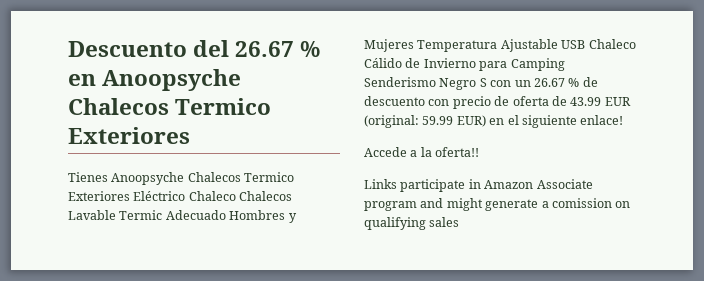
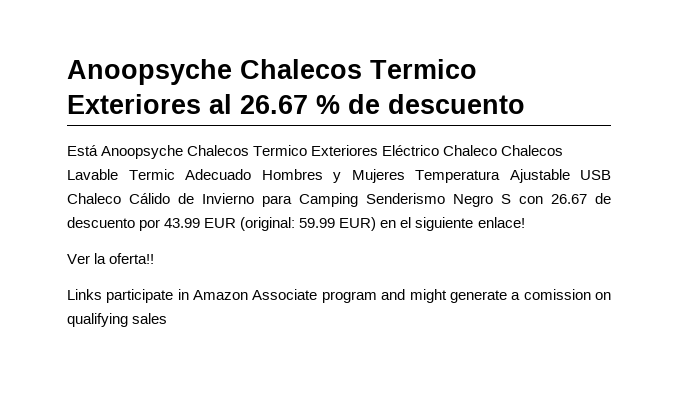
- Descuento del 26.67 % en Anoopsyche Chalecos Termico Exteriores
- Tienes Anoopsyche Chalecos Termico Exteriores Eléctrico Chaleco Chalecos Lavable Termic Adecuado Hombres y Mujeres Temperatura Ajustable USB Chaleco Cálido de Invierno para Camping Senderismo Negro S con un 26.67 % de descuento con precio de oferta de 43.99 EUR (original: 59.99 EUR) en el siguiente enlace!
+ Anoopsyche Chalecos Termico Exteriores al 26.67 % de descuento
+ Está Anoopsyche Chalecos Termico Exteriores Eléctrico Chaleco Chalecos Lavable Termic Adecuado Hombres y Mujeres Temperatura Ajustable USB Chaleco Cálido de Invierno para Camping Senderismo Negro S con 26.67 de descuento por 43.99 EUR (original: 59.99 EUR) en el siguiente enlace!
- Accede a la oferta!!
+ Ver la oferta!!

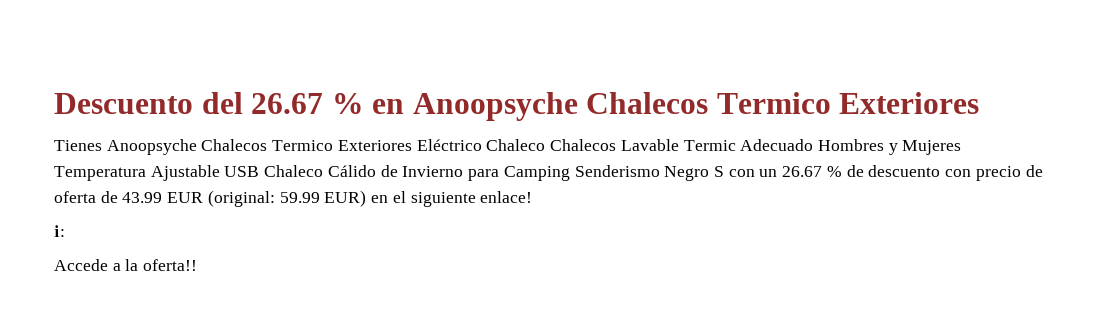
- Anoopsyche Chalecos Termico Exteriores al 26.67 % de descuento
- Está Anoopsyche Chalecos Termico Exteriores Eléctrico Chaleco Chalecos Lavable Termic Adecuado Hombres y Mujeres Temperatura Ajustable USB Chaleco Cálido de Invierno para Camping Senderismo Negro S con 26.67 de descuento por 43.99 EUR (original: 59.99 EUR) en el siguiente enlace!
+ Descuento del 26.67 % en Anoopsyche Chalecos Termico Exteriores
+ Tienes Anoopsyche Chalecos Termico Exteriores Eléctrico Chaleco Chalecos Lavable Termic Adecuado Hombres y Mujeres Temperatura Ajustable USB Chaleco Cálido de Invierno para Camping Senderismo Negro S con un 26.67 % de descuento con precio de oferta de 43.99 EUR (original: 59.99 EUR) en el siguiente enlace!
- Ver la oferta!!
+ ℹ:
+ Accede a la oferta!!
- Links participate in Amazon Associate program and might generate a comission on qualifying sales

